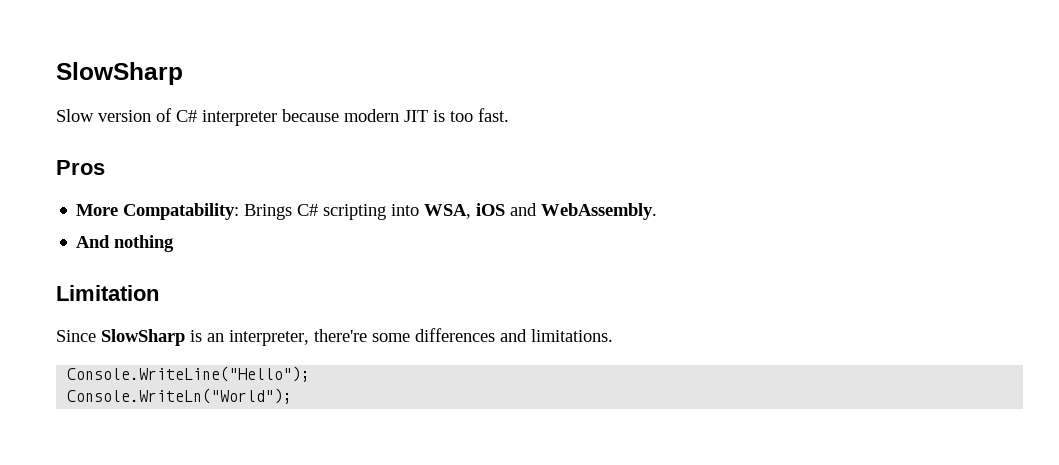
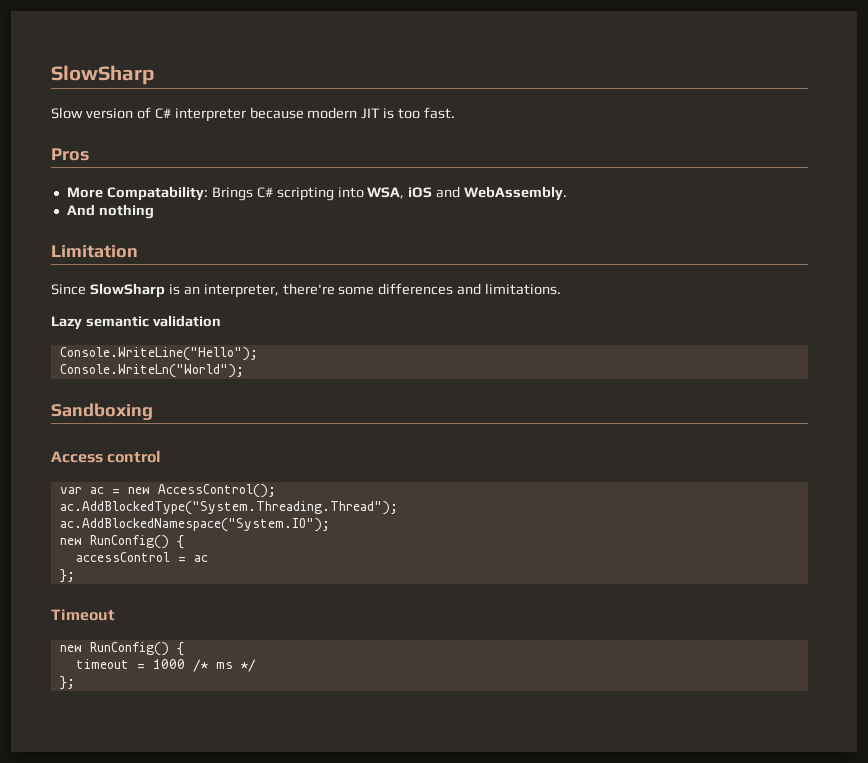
+ Lazy semantic validation
+ Sandboxing
+ Access control
+ var ac = new AccessControl();
+ ac.AddBlockedType("System.Threading.Thread");
+ ac.AddBlockedNamespace("System.IO");
+ new RunConfig() {
+ accessControl = ac
+ };
+ Timeout
+ new RunConfig() {
+ timeout = 1000 /* ms */
+ };

